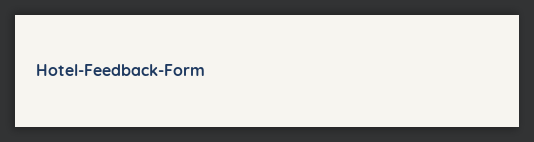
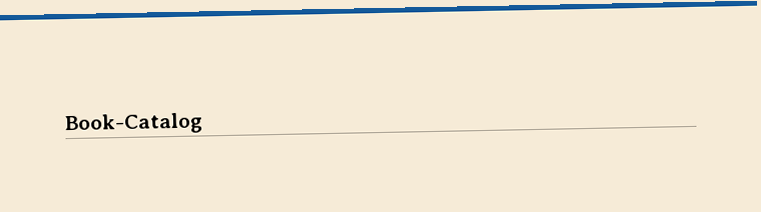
- Hotel-Feedback-Form
+ Book-Catalog

